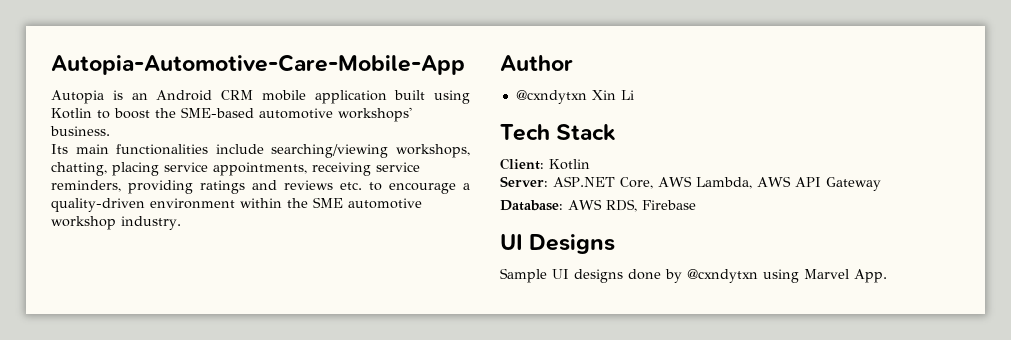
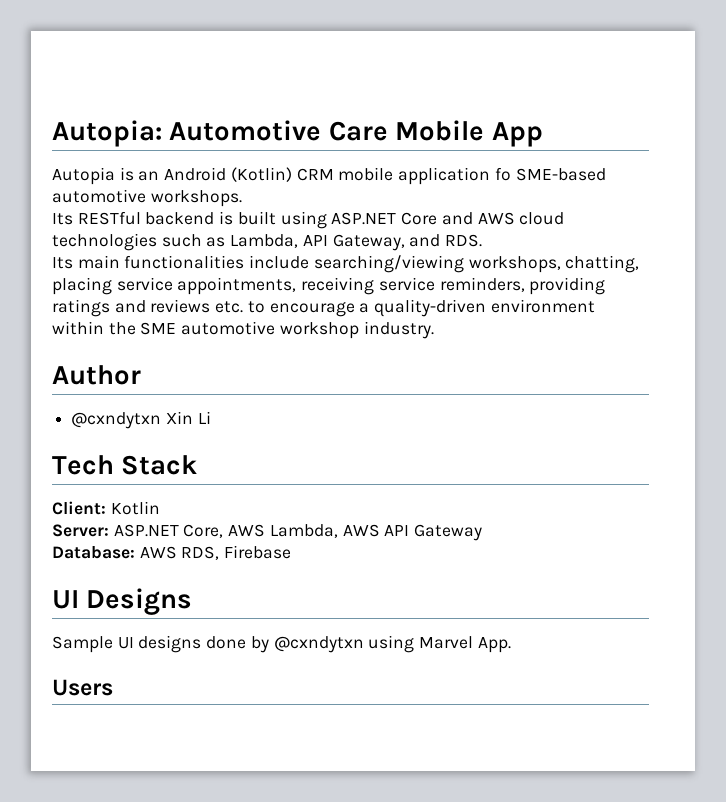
- Autopia-Automotive-Care-Mobile-App
+ Autopia: Automotive Care Mobile App
- Autopia is an Android CRM mobile application built using Kotlin to boost the SME-based automotive workshops' business.
+ Autopia is an Android (Kotlin) CRM mobile application fo SME-based automotive workshops.
+ Its RESTful backend is built using ASP.NET Core and AWS cloud technologies such as Lambda, API Gateway, and RDS.
+ Users

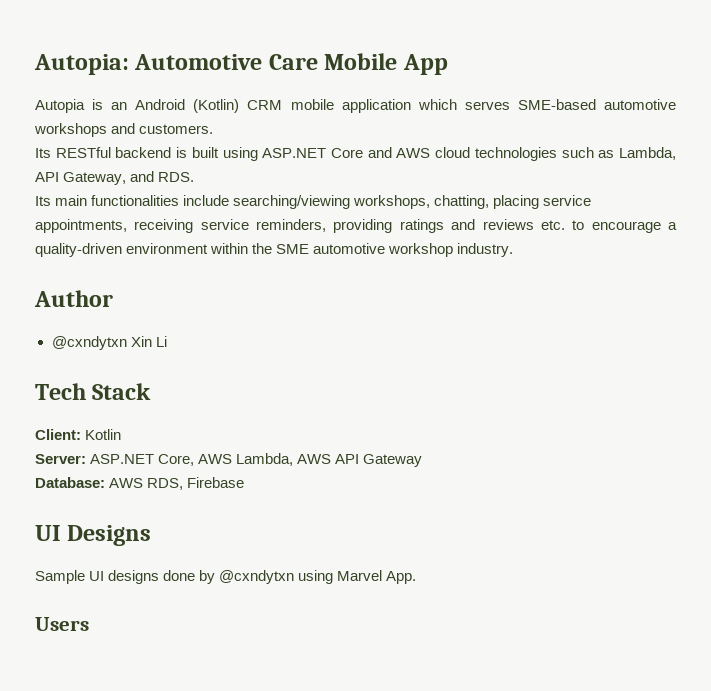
- Autopia is an Android (Kotlin) CRM mobile application fo SME-based automotive workshops.
+ Autopia is an Android (Kotlin) CRM mobile application which serves SME-based automotive workshops and customers.

